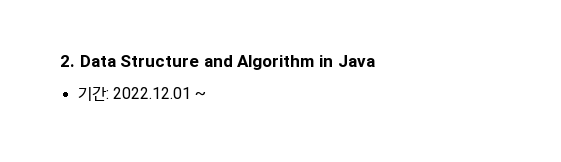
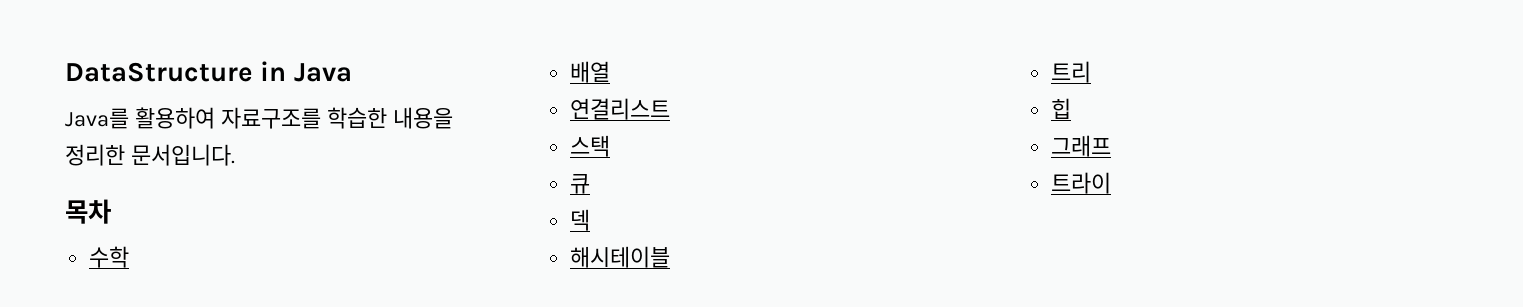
- 2. Data Structure and Algorithm in Java
- 기간: 2022.12.01 ~
+ DataStructure in Java
+ Java를 활용하여 자료구조를 학습한 내용을 정리한 문서입니다.
+ 목차
+ 수학
+ 배열
+ 연결리스트
+ 스택
+ 큐
+ 덱
+ 해시테이블
+ 트리
+ 힙
+ 그래프
+ 트라이

